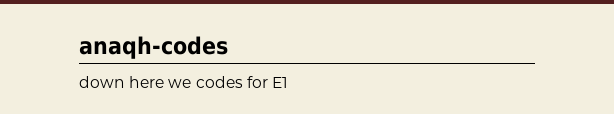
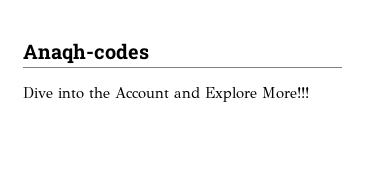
- anaqh-codes
- down here we codes for E1
+ Anaqh-codes
+ Dive into the Account and Explore More!!!

